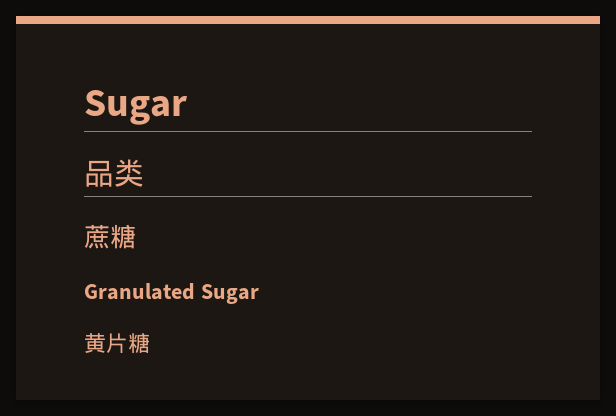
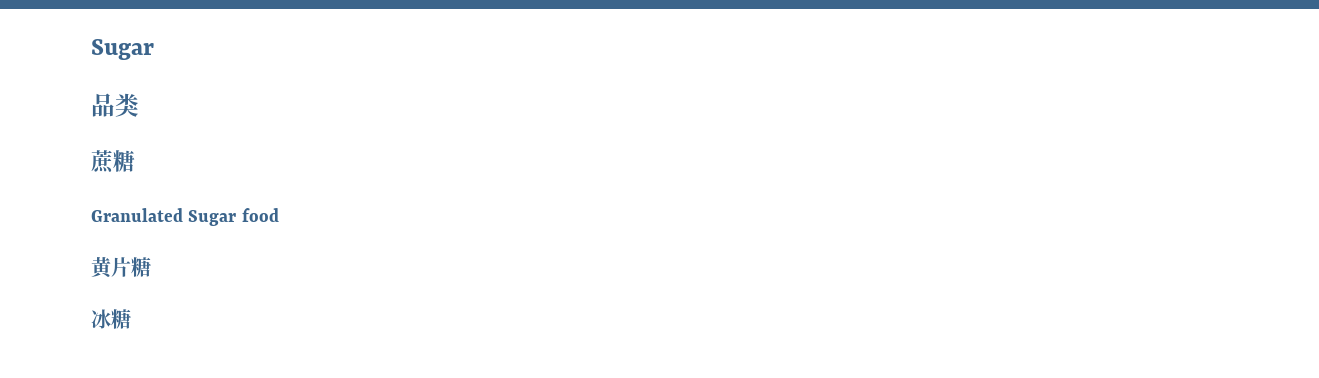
- Granulated Sugar
+ Granulated Sugar food
+ 冰糖

